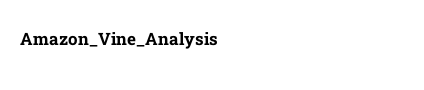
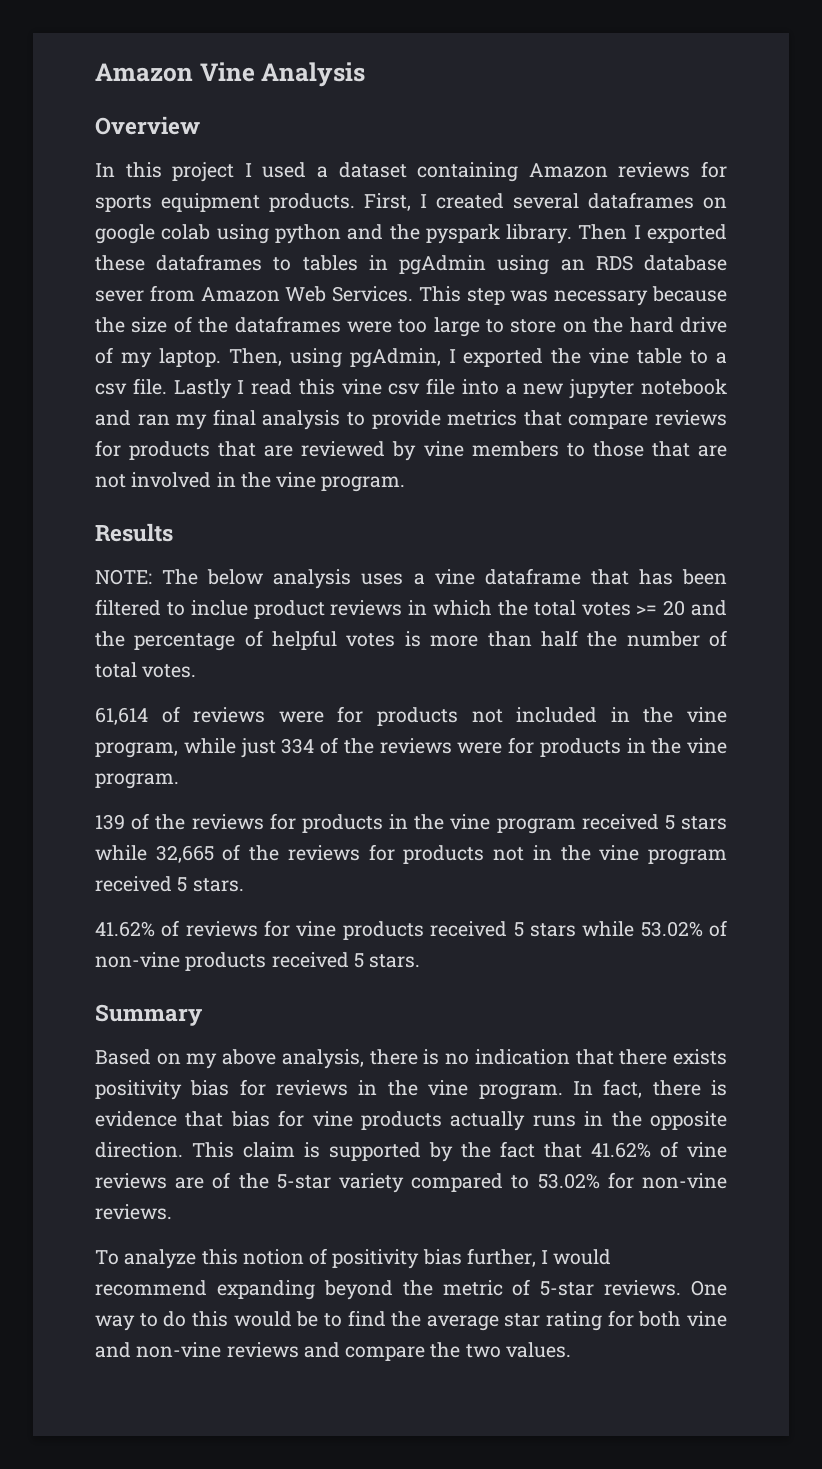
- Amazon_Vine_Analysis
+ Amazon Vine Analysis
+ Overview
+ In this project I used a dataset containing Amazon reviews for sports equipment products. First, I created several dataframes on google colab using python and the pyspark library. Then I exported these dataframes to tables in pgAdmin using an RDS database sever from Amazon Web Services. This step was necessary because the size of the dataframes were too large to store on the hard drive of my laptop. Then, using pgAdmin, I exported the vine table to a csv file. Lastly I read this vine csv file into a new jupyter notebook and ran my final analysis to provide metrics that compare reviews for products that are reviewed by vine members to those that are not involved in the vine program.
+ Results
+ NOTE: The below analysis uses a vine dataframe that has been filtered to inclue product reviews in which the total votes >= 20 and the percentage of helpful votes is more than half the number of total votes.
+ 61,614 of reviews were for products not included in the vine program, while just 334 of the reviews were for products in the vine program.
+ 139 of the reviews for products in the vine program received 5 stars while 32,665 of the reviews for products not in the vine program received 5 stars.
+ 41.62% of reviews for vine products received 5 stars while 53.02% of non-vine products received 5 stars.
+ Summary
+ Based on my above analysis, there is no indication that there exists positivity bias for reviews in the vine program. In fact, there is evidence that bias for vine products actually runs in the opposite direction. This claim is supported by the fact that 41.62% of vine reviews are of the 5-star variety compared to 53.02% for non-vine reviews.
+ To analyze this notion of positivity bias further, I would recommend expanding beyond the metric of 5-star reviews. One way to do this would be to find the average star rating for both vine and non-vine reviews and compare the two values.

